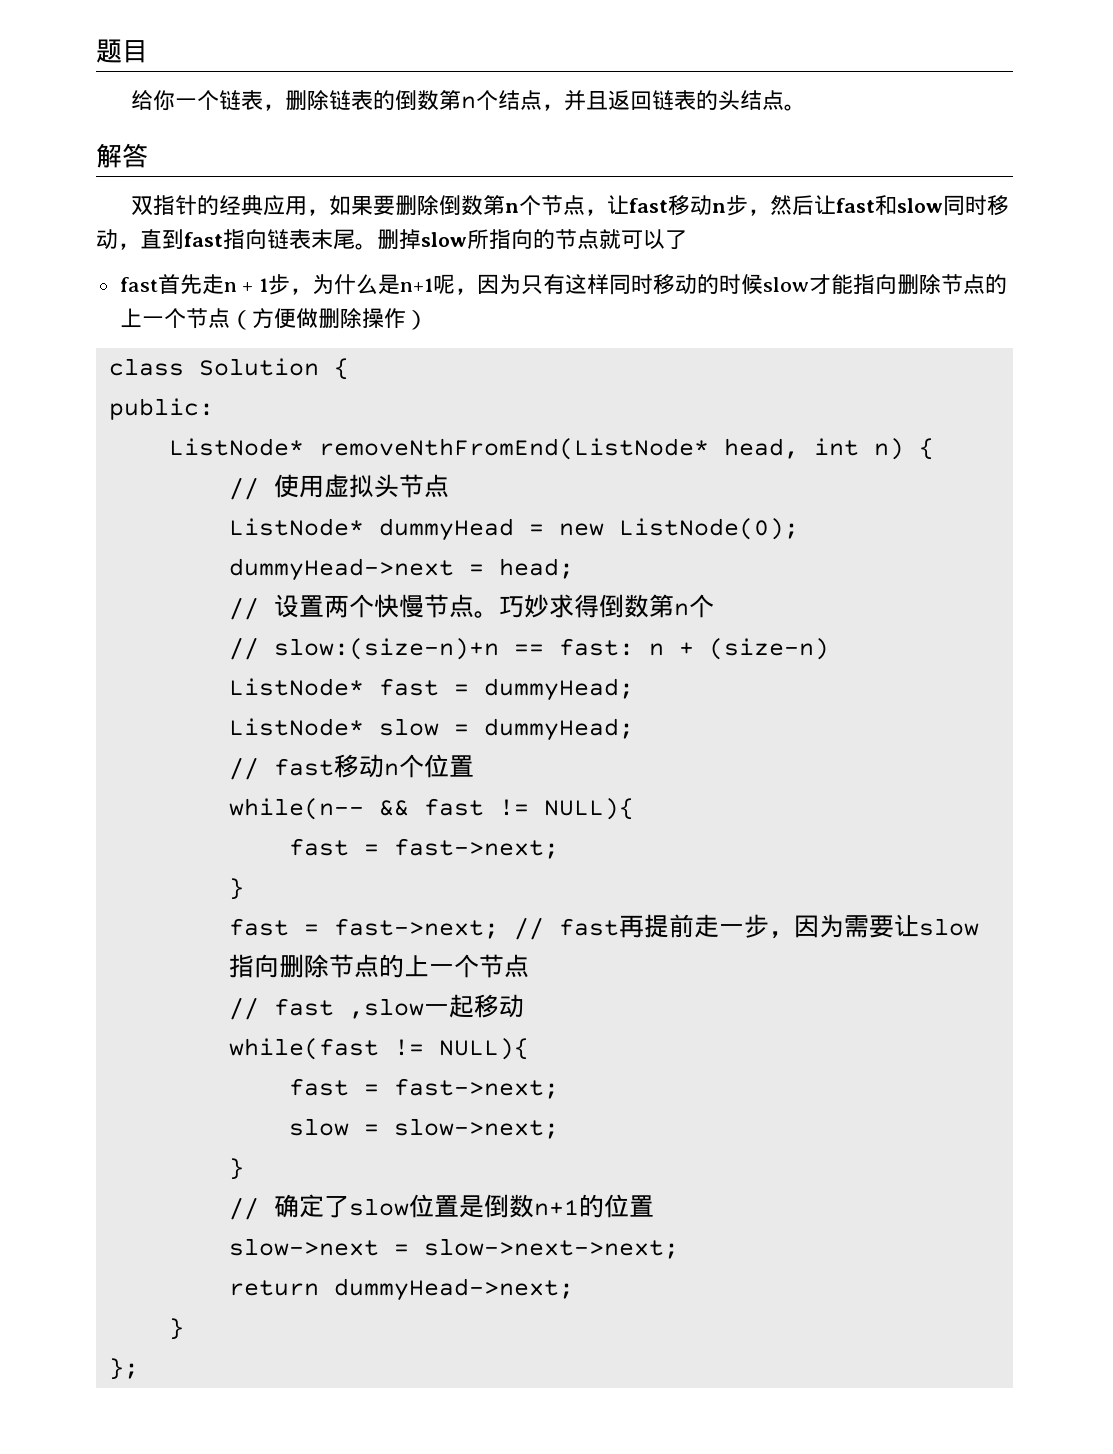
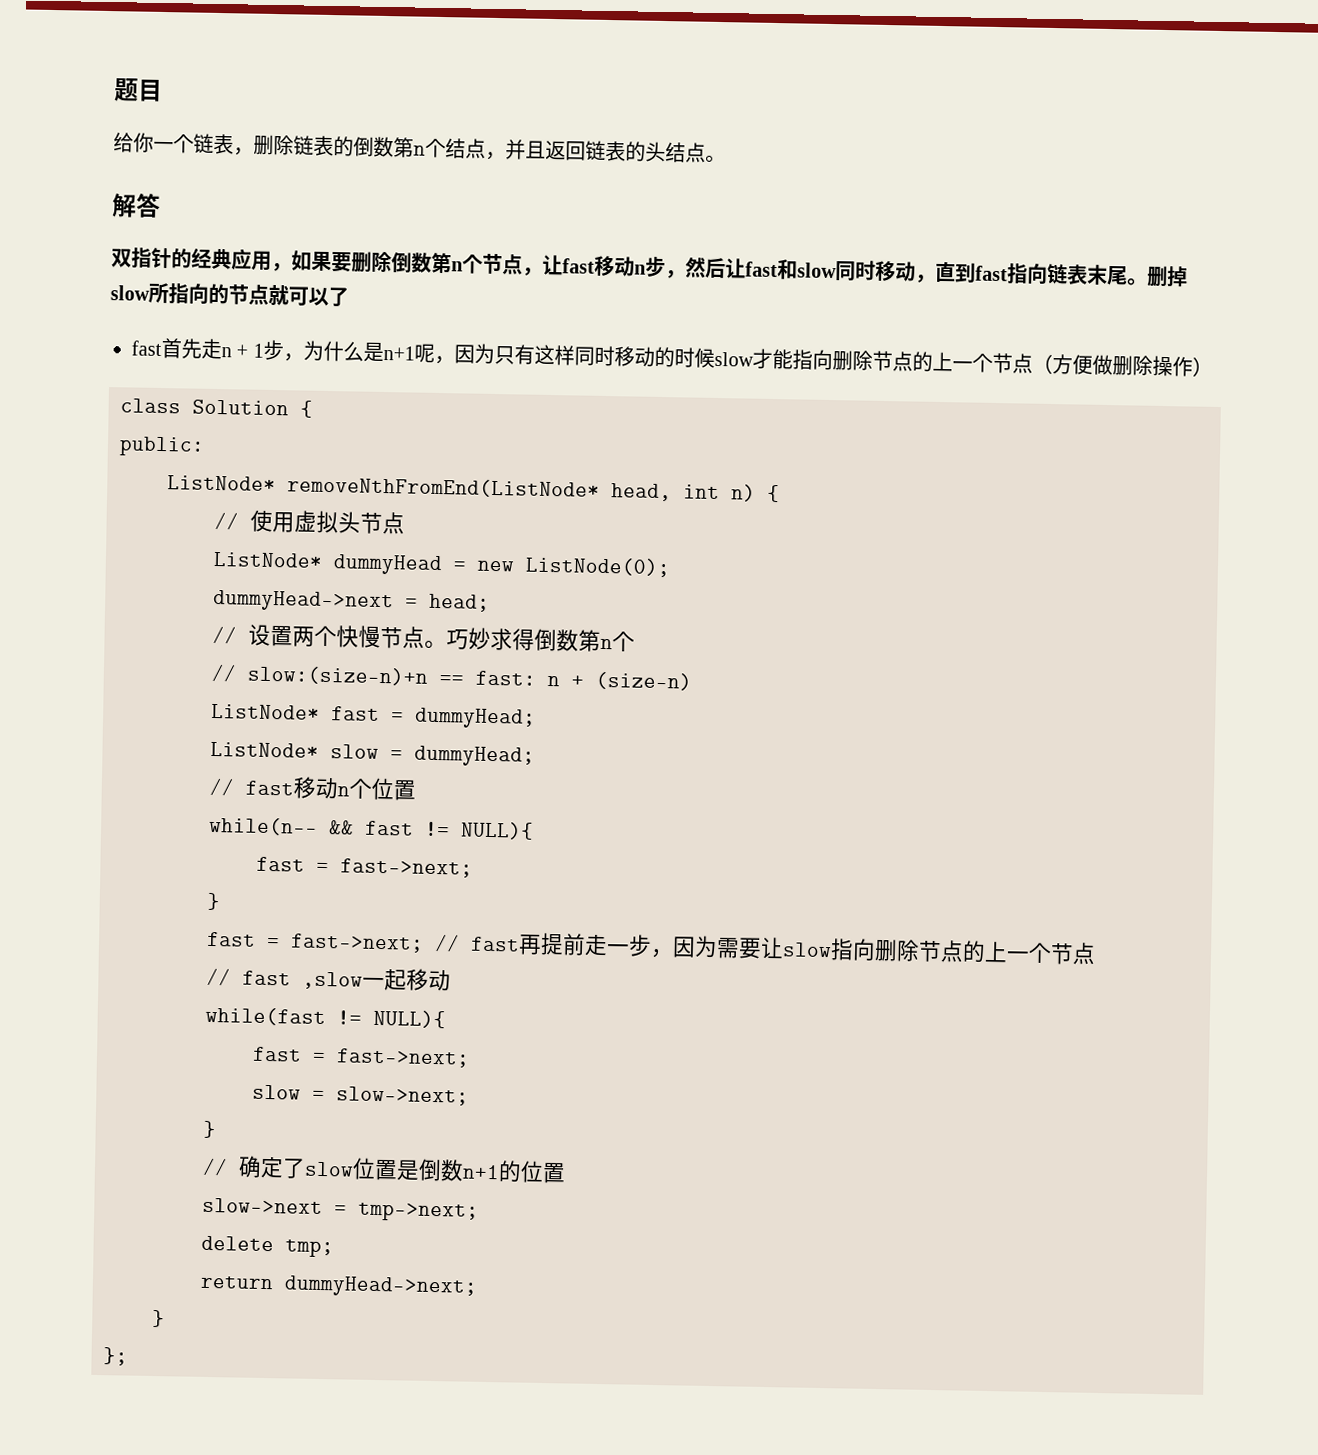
- slow->next = slow->next->next;
+ slow->next = tmp->next;
+ delete tmp;

